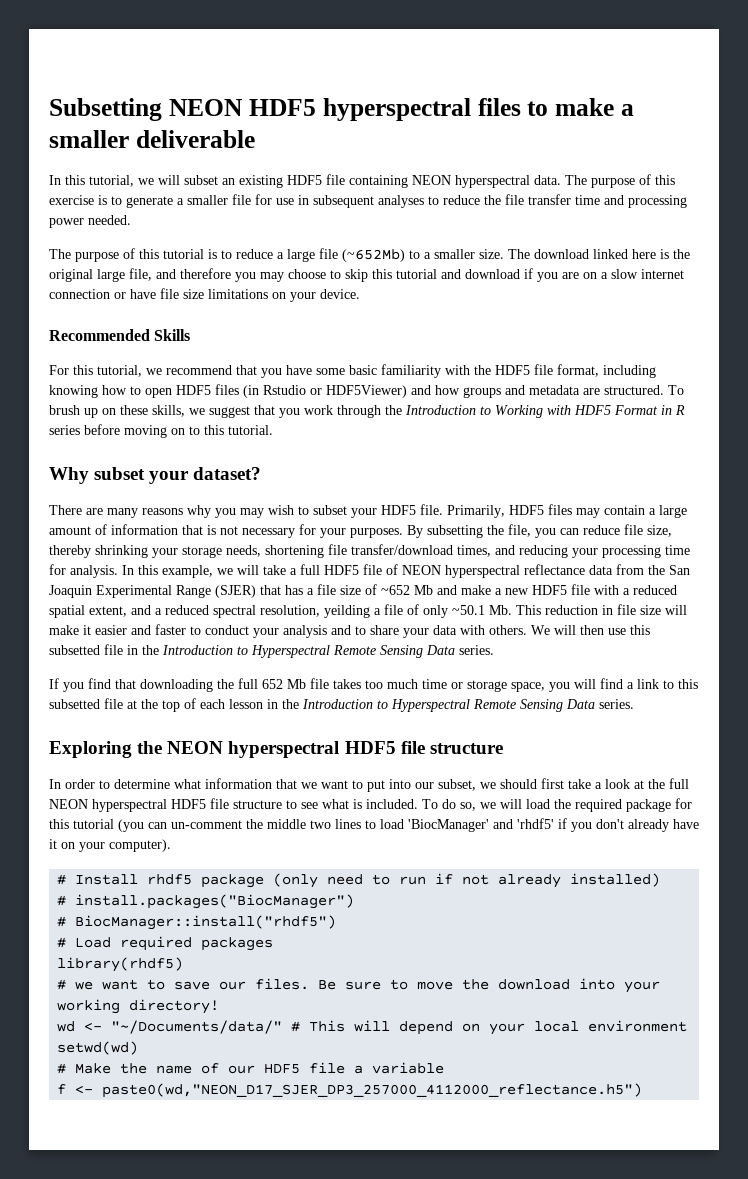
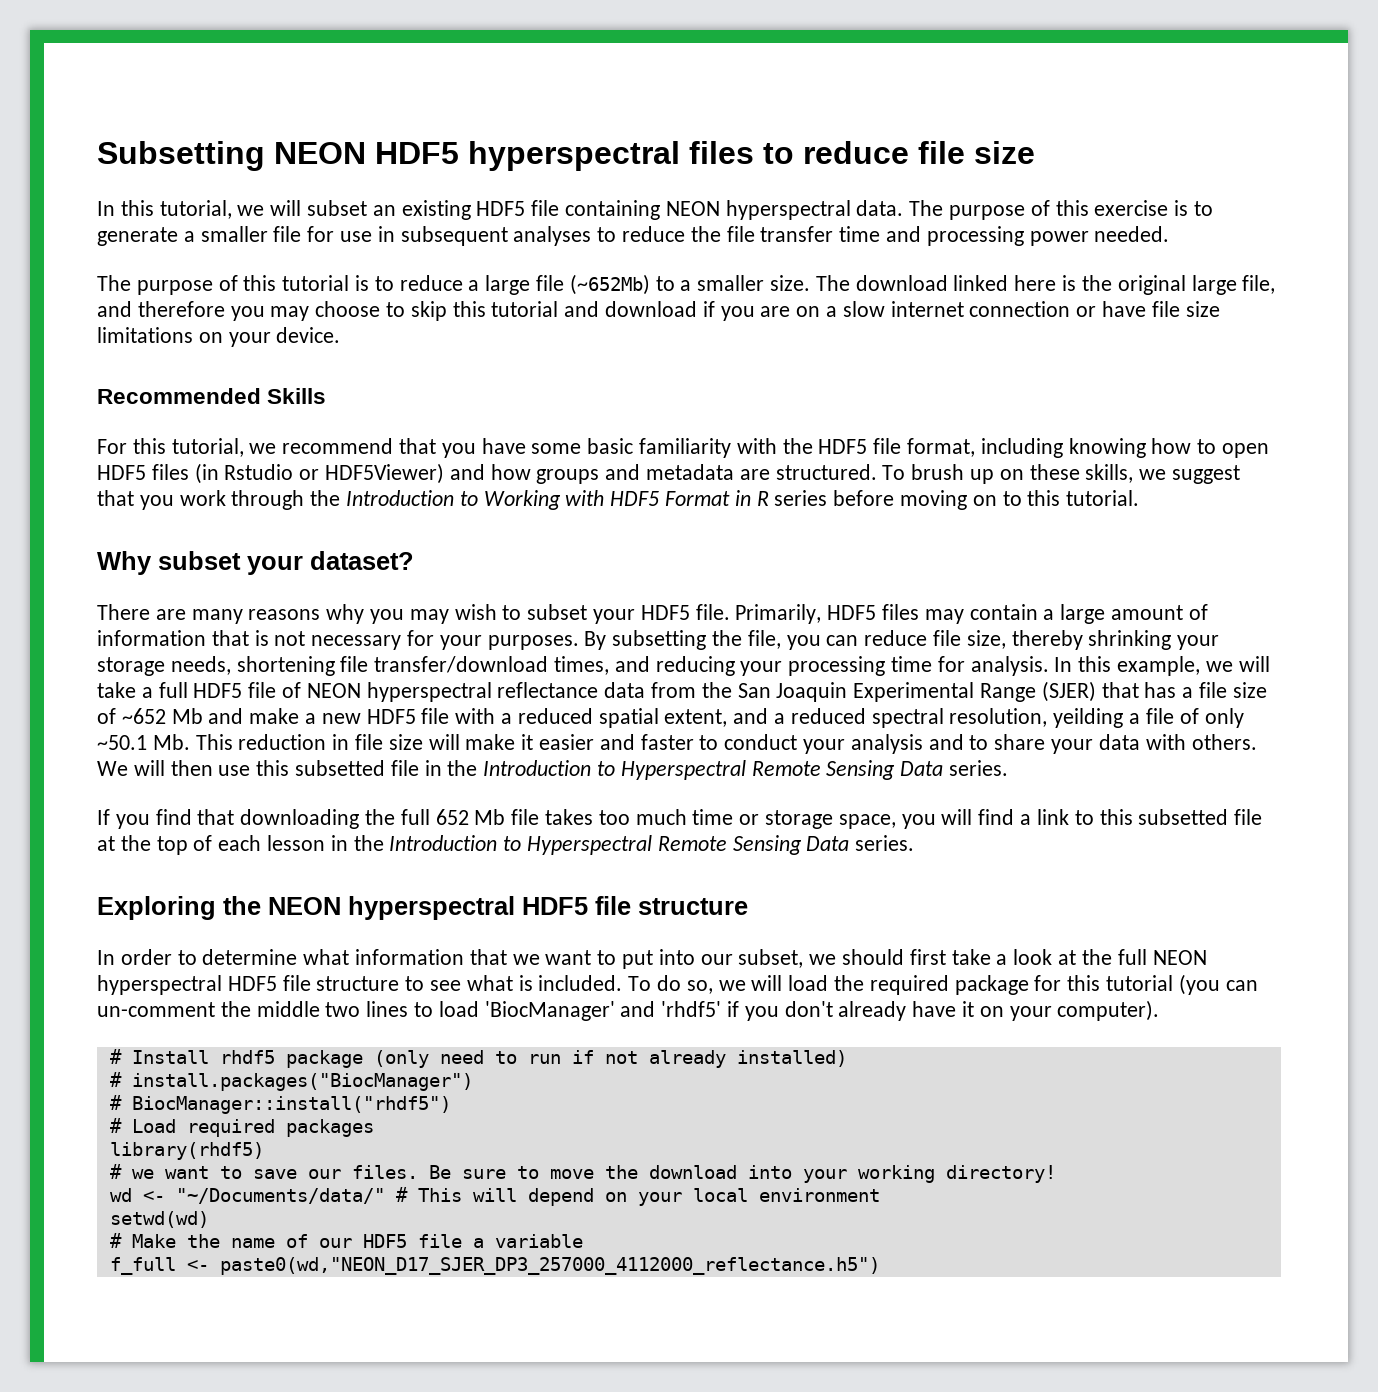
- Subsetting NEON HDF5 hyperspectral files to make a smaller deliverable
+ Subsetting NEON HDF5 hyperspectral files to reduce file size
- f <- paste0(wd,"NEON_D17_SJER_DP3_257000_4112000_reflectance.h5")
+ f_full <- paste0(wd,"NEON_D17_SJER_DP3_257000_4112000_reflectance.h5")

